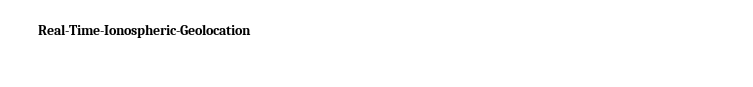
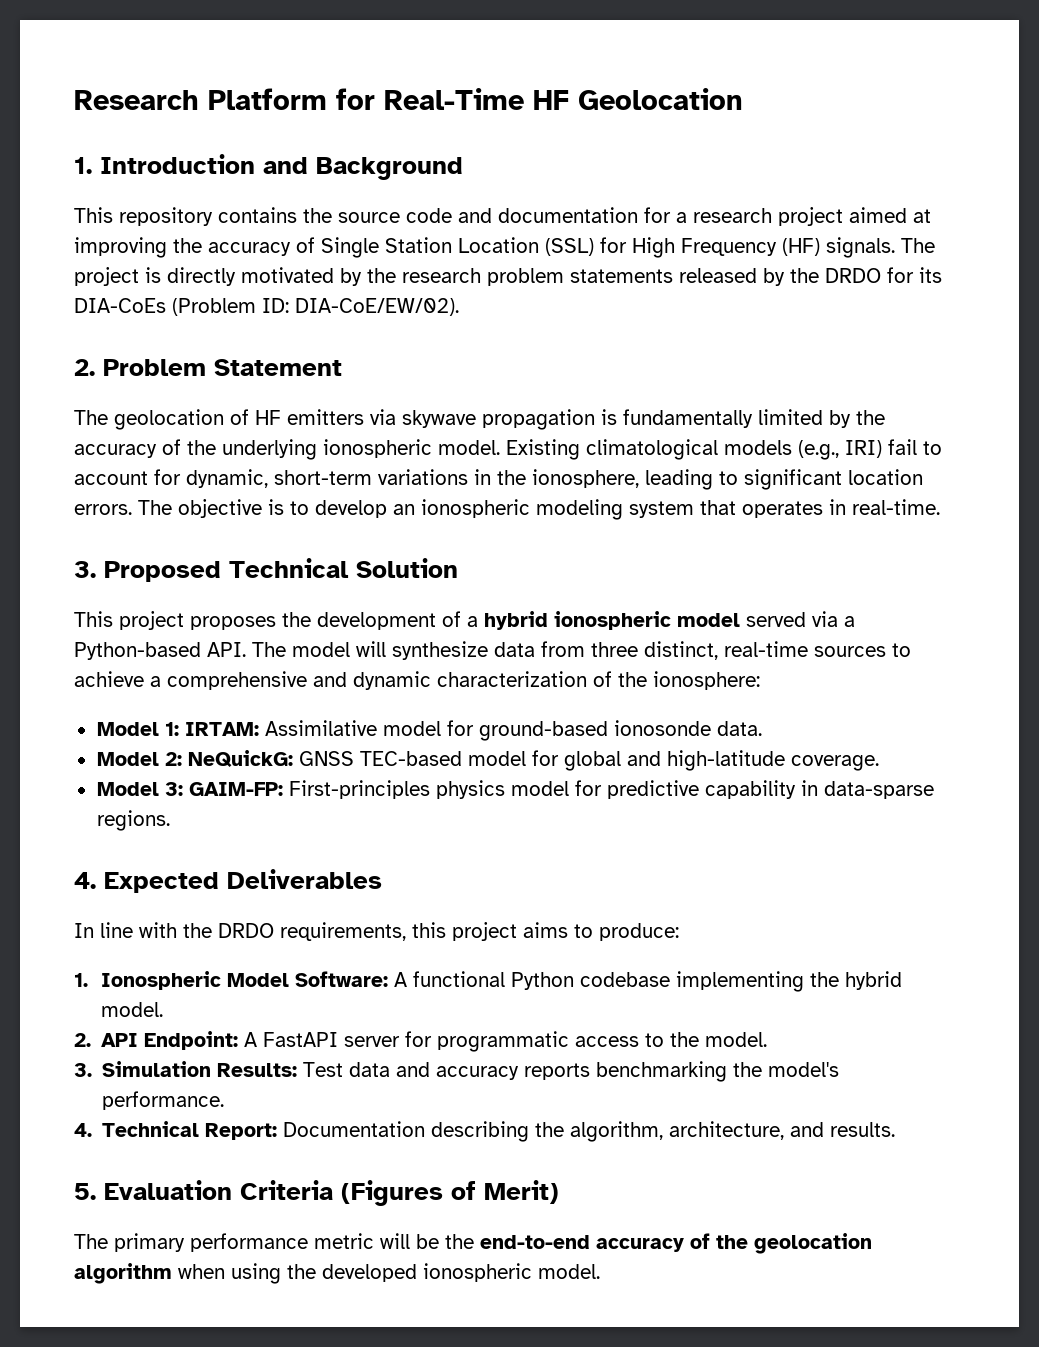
- Real-Time-Ionospheric-Geolocation
+ Research Platform for Real-Time HF Geolocation
+ 1. Introduction and Background
+ This repository contains the source code and documentation for a research project aimed at improving the accuracy of Single Station Location (SSL) for High Frequency (HF) signals. The project is directly motivated by the research problem statements released by the DRDO for its DIA-CoEs (Problem ID: DIA-CoE/EW/02).
+ 2. Problem Statement
+ The geolocation of HF emitters via skywave propagation is fundamentally limited by the accuracy of the underlying ionospheric model. Existing climatological models (e.g., IRI) fail to account for dynamic, short-term variations in the ionosphere, leading to significant location errors. The objective is to develop an ionospheric modeling system that operates in real-time.
+ 3. Proposed Technical Solution
+ This project proposes the development of a hybrid ionospheric model served via a Python-based API. The model will synthesize data from three distinct, real-time sources to achieve a comprehensive and dynamic characterization of the ionosphere:
+ Model 1: IRTAM: Assimilative model for ground-based ionosonde data.
+ Model 2: NeQuickG: GNSS TEC-based model for global and high-latitude coverage.
+ Model 3: GAIM-FP: First-principles physics model for predictive capability in data-sparse regions.
+ 4. Expected Deliverables
+ In line with the DRDO requirements, this project aims to produce:
+ 1. Ionospheric Model Software: A functional Python codebase implementing the hybrid model.
+ 2. API Endpoint: A FastAPI server for programmatic access to the model.
+ 3. Simulation Results: Test data and accuracy reports benchmarking the model's performance.
+ 4. Technical Report: Documentation describing the algorithm, architecture, and results.
+ 5. Evaluation Criteria (Figures of Merit)
+ The primary performance metric will be the end-to-end accuracy of the geolocation algorithm when using the developed ionospheric model.

